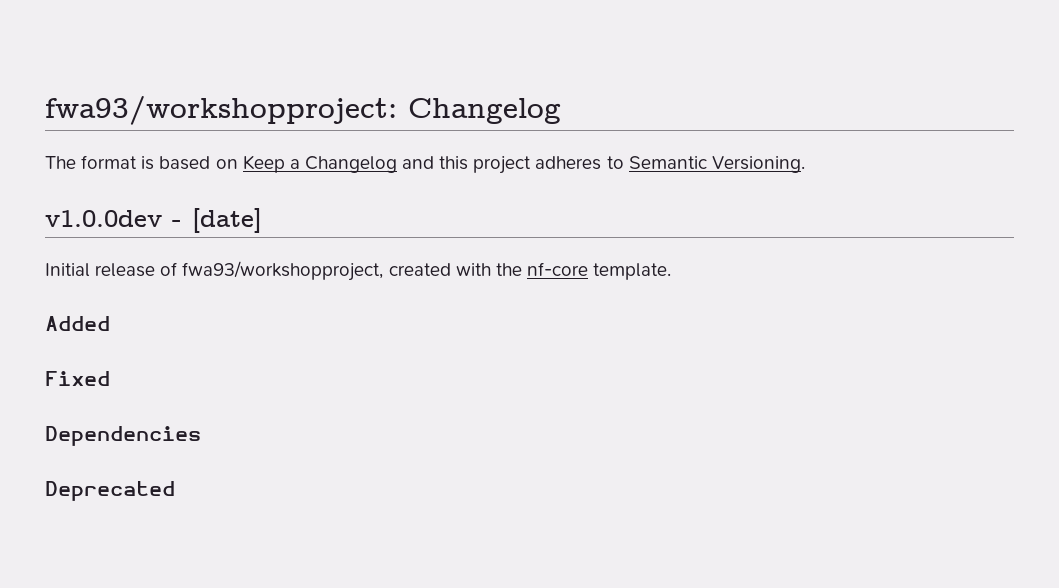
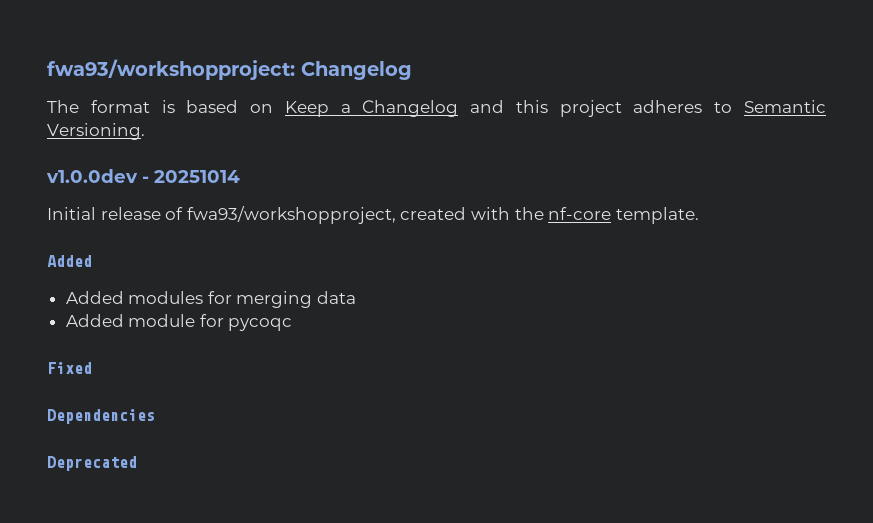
- v1.0.0dev - [date]
+ v1.0.0dev - 20251014
+ Added modules for merging data
+ Added module for pycoqc

